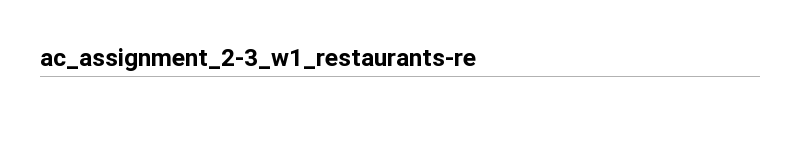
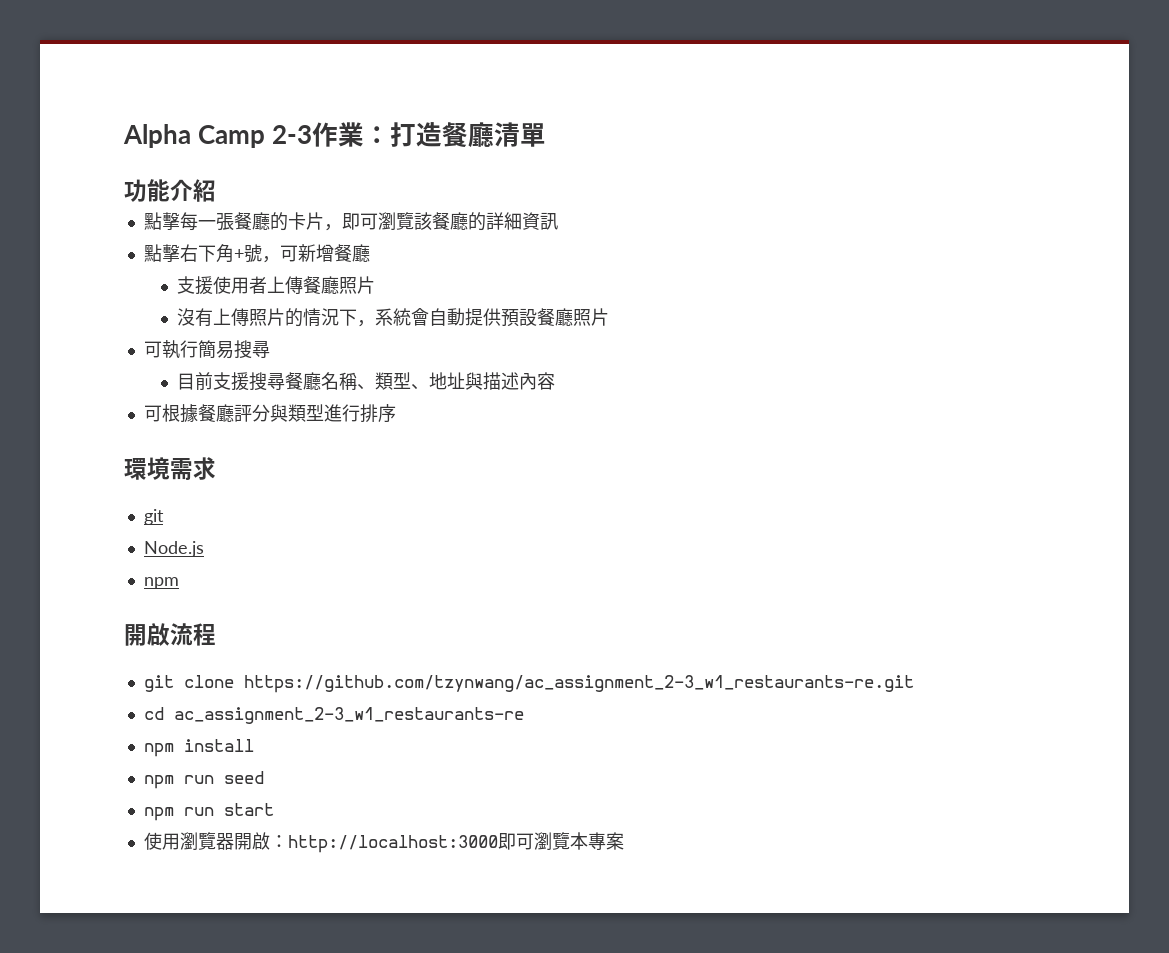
- ac_assignment_2-3_w1_restaurants-re
+ Alpha Camp 2-3作業：打造餐廳清單
+ 功能介紹
+ 點擊每一張餐廳的卡片，即可瀏覽該餐廳的詳細資訊
+ 點擊右下角+號，可新增餐廳
+ 支援使用者上傳餐廳照片
+ 沒有上傳照片的情況下，系統會自動提供預設餐廳照片
+ 可執行簡易搜尋
+ 目前支援搜尋餐廳名稱、類型、地址與描述內容
+ 可根據餐廳評分與類型進行排序
+ 環境需求
+ git
+ Node.js
+ npm
+ 開啟流程
+ git clone https://github.com/tzynwang/ac_assignment_2-3_w1_restaurants-re.git
+ cd ac_assignment_2-3_w1_restaurants-re
+ npm install
+ npm run seed
+ npm run start
+ 使用瀏覽器開啟：http://localhost:3000即可瀏覽本專案

